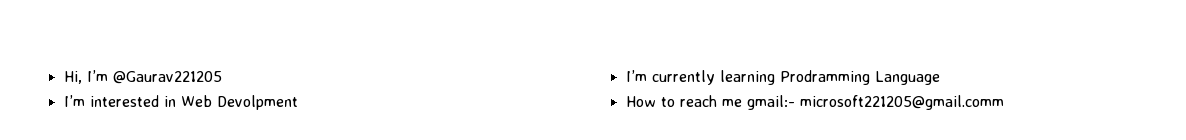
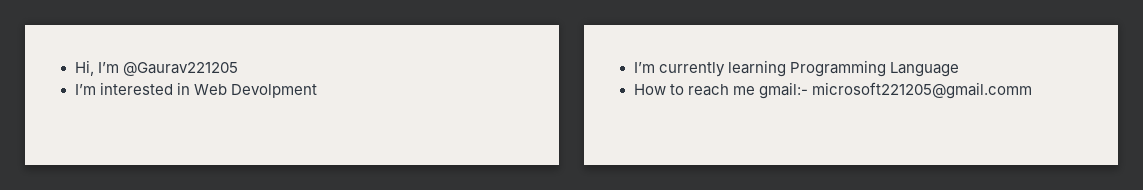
- I’m currently learning Prodramming Language
+ I’m currently learning Programming Language

